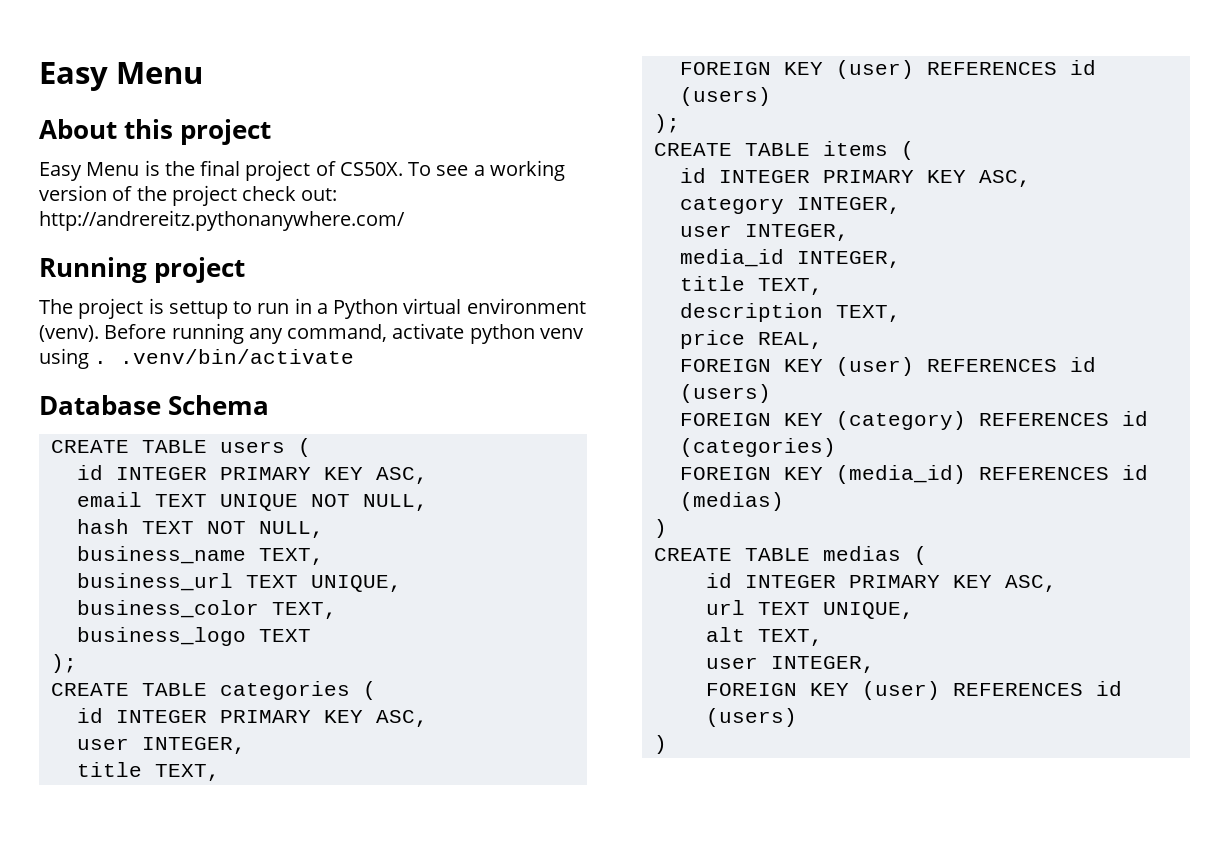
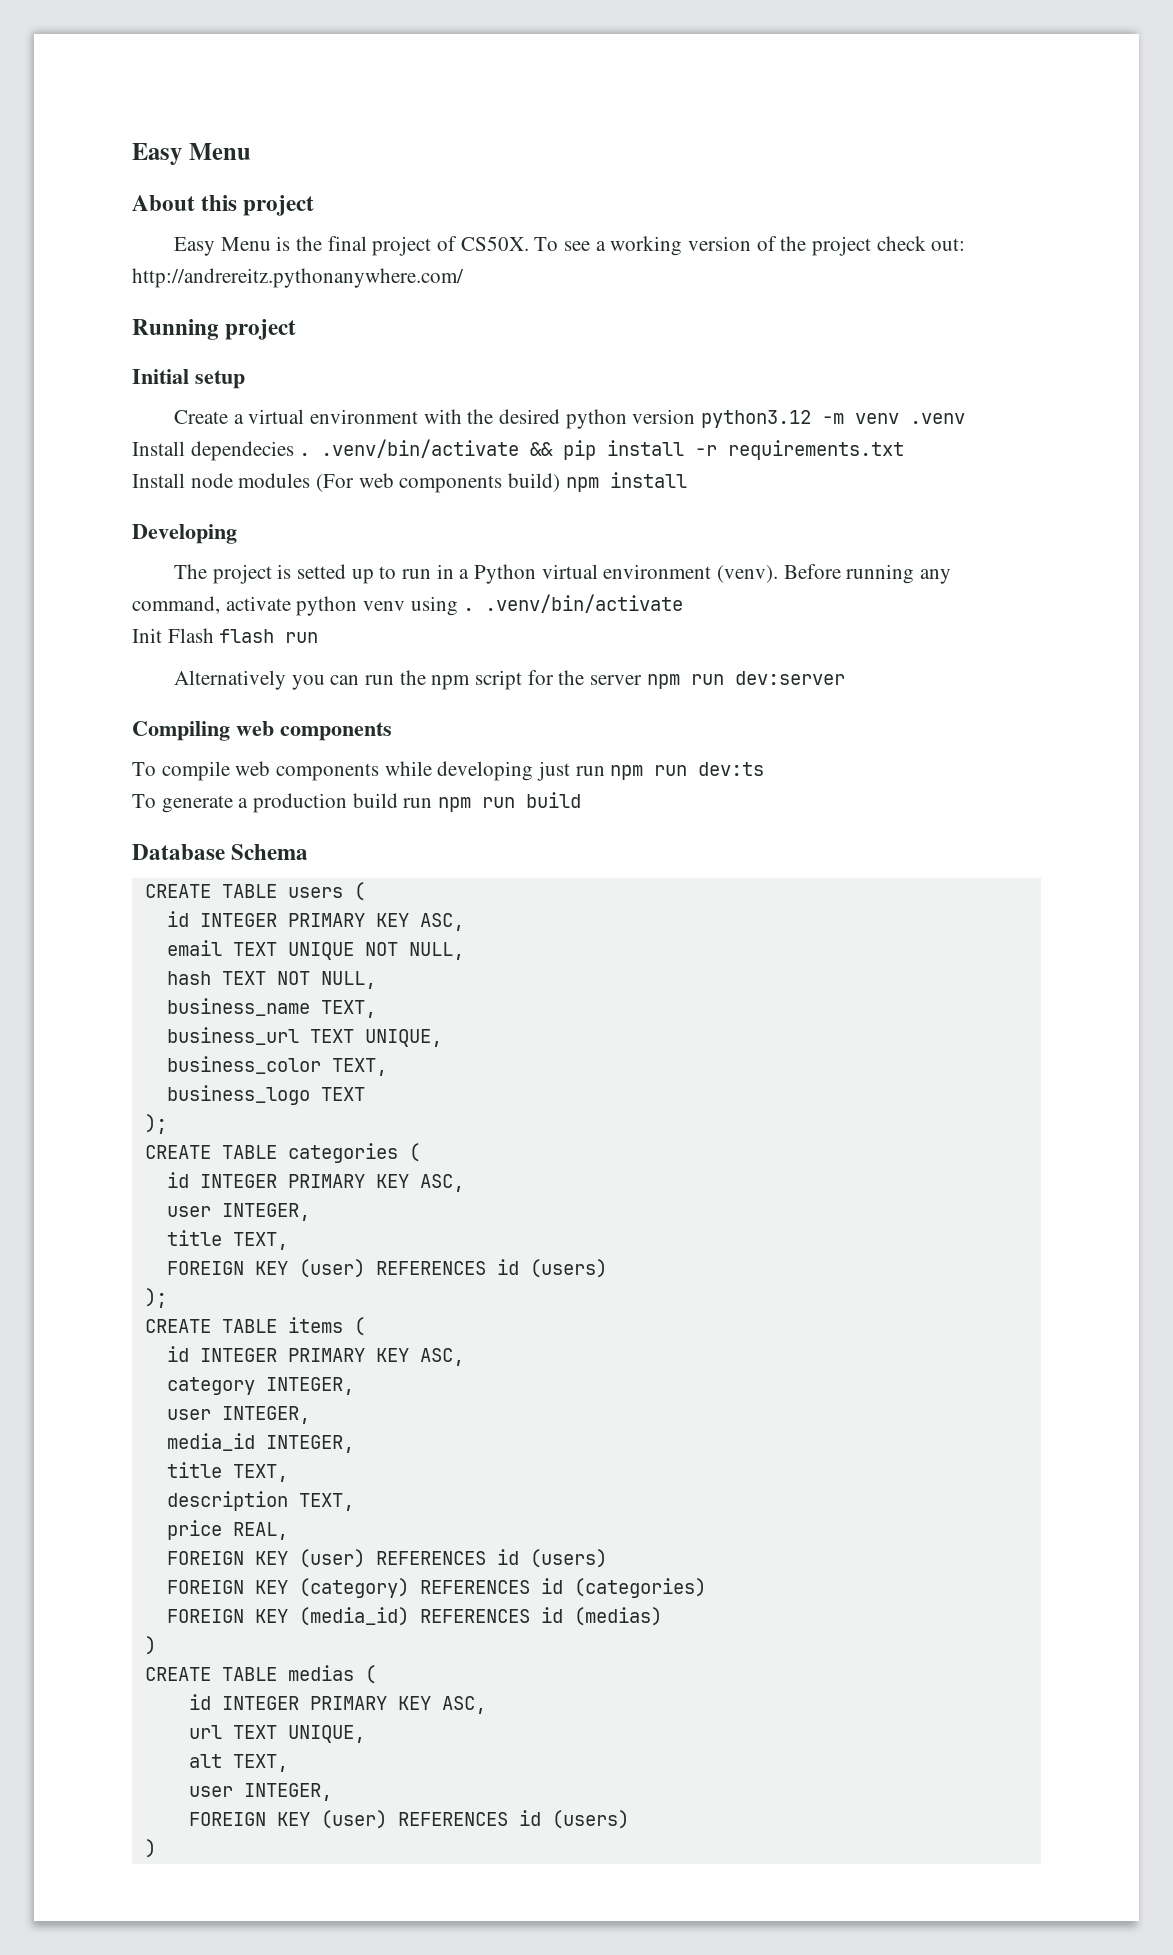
+ Initial setup
+ Create a virtual environment with the desired python version python3.12 -m venv .venv
+ Install dependecies . .venv/bin/activate && pip install -r requirements.txt
+ Install node modules (For web components build) npm install
+ Developing
- The project is settup to run in a Python virtual environment (venv).
+ The project is setted up to run in a Python virtual environment (venv).
+ Init Flash flash run
+ Alternatively you can run the npm script for the server npm run dev:server
+ Compiling web components
+ To compile web components while developing just run npm run dev:ts
+ To generate a production build run npm run build

